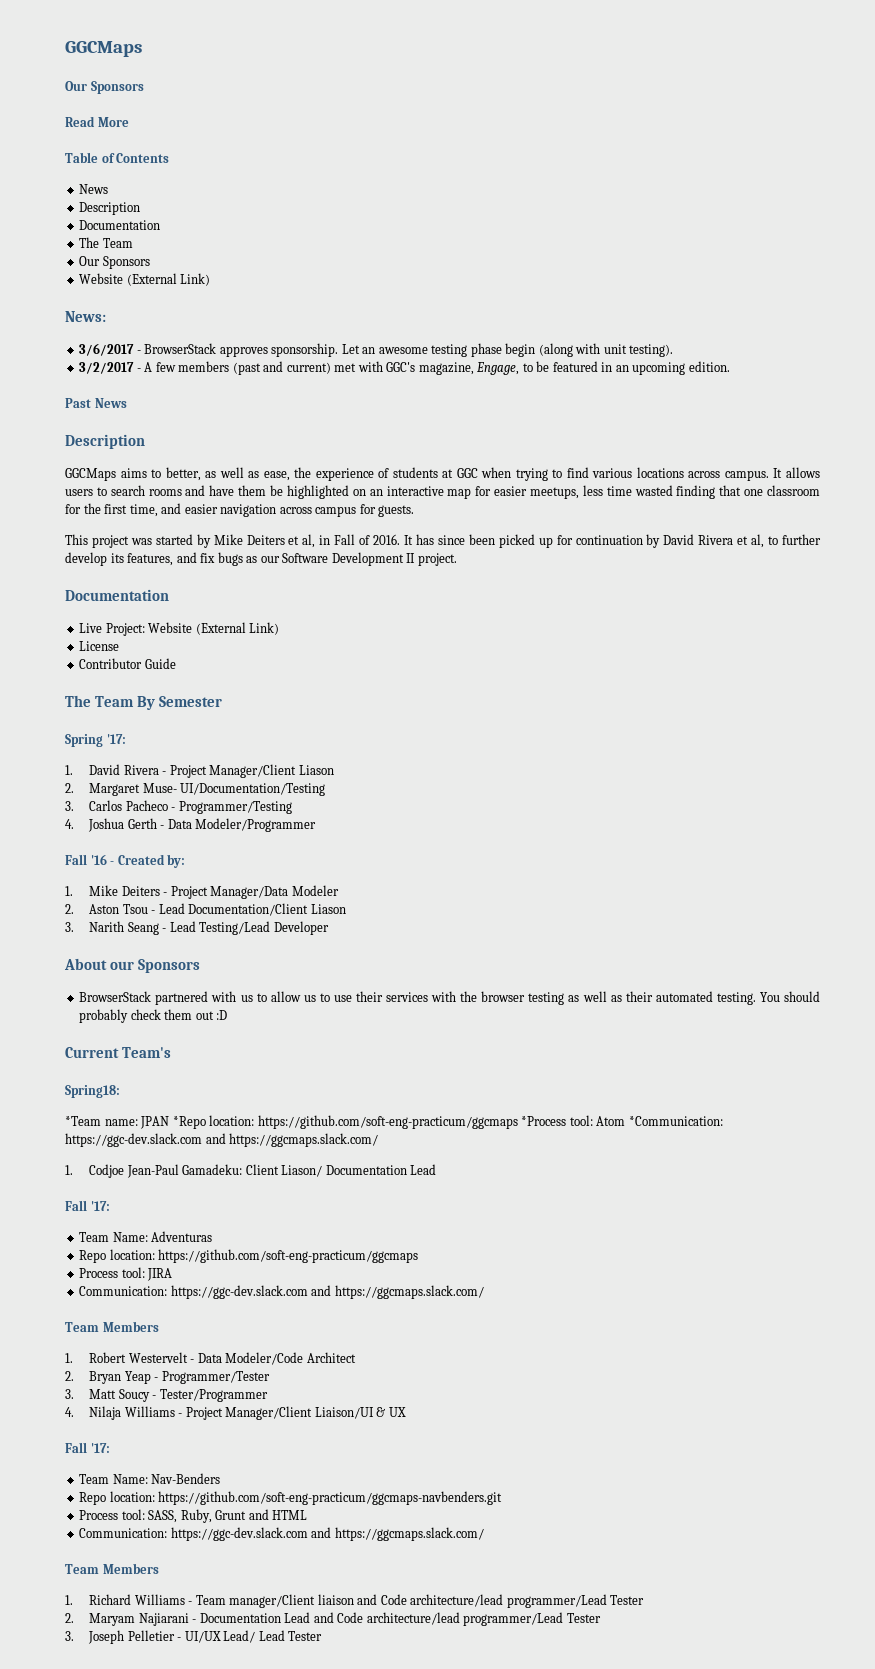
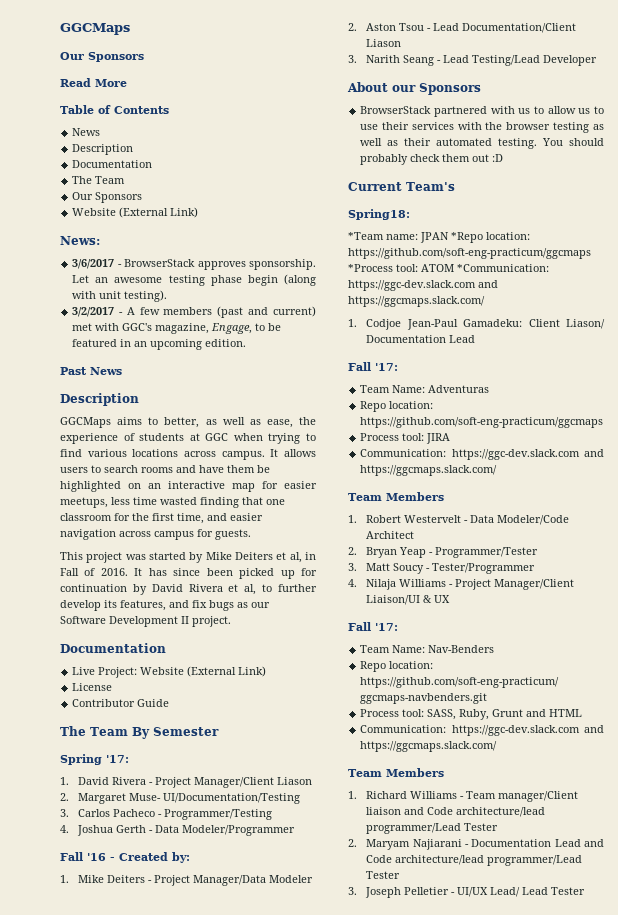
- *Team name: JPAN *Repo location: https://github.com/soft-eng-practicum/ggcmaps *Process tool: Atom *Communication: https://ggc-dev.slack.com and https://ggcmaps.slack.com/
+ *Team name: JPAN *Repo location: https://github.com/soft-eng-practicum/ggcmaps *Process tool: ATOM *Communication: https://ggc-dev.slack.com and https://ggcmaps.slack.com/

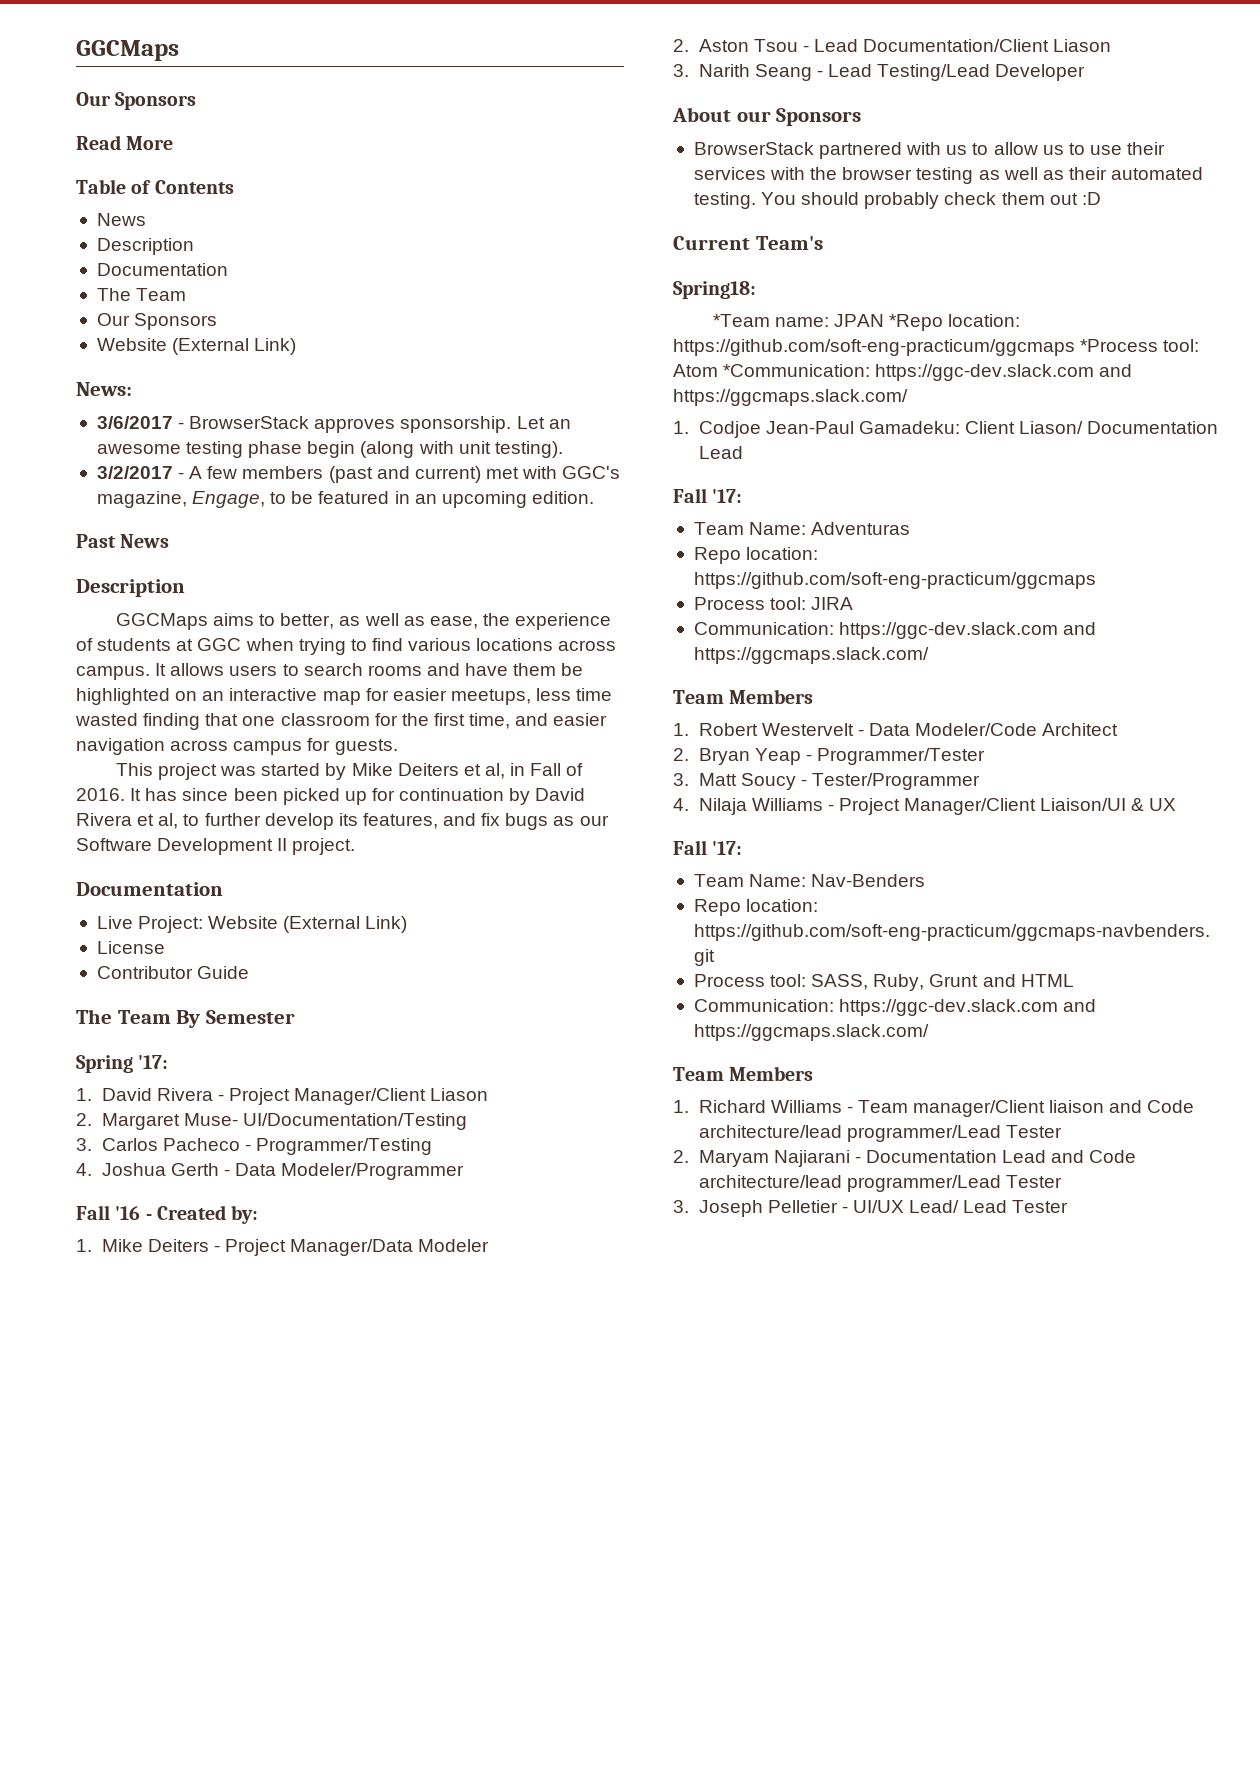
- *Team name: JPAN *Repo location: https://github.com/soft-eng-practicum/ggcmaps *Process tool: ATOM *Communication: https://ggc-dev.slack.com and https://ggcmaps.slack.com/
+ *Team name: JPAN *Repo location: https://github.com/soft-eng-practicum/ggcmaps *Process tool: Atom *Communication: https://ggc-dev.slack.com and https://ggcmaps.slack.com/

